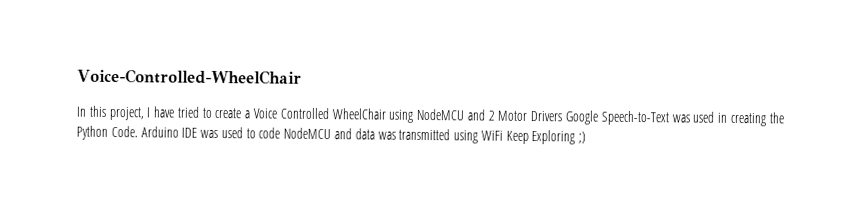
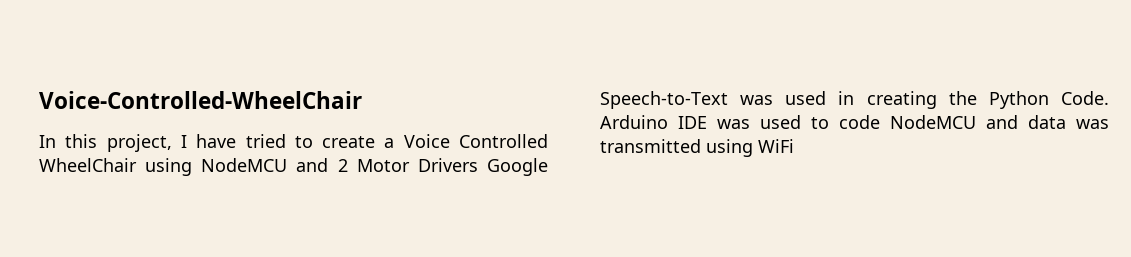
- Arduino IDE was used to code NodeMCU and data was transmitted using WiFi Keep Exploring ;)
+ Arduino IDE was used to code NodeMCU and data was transmitted using WiFi

